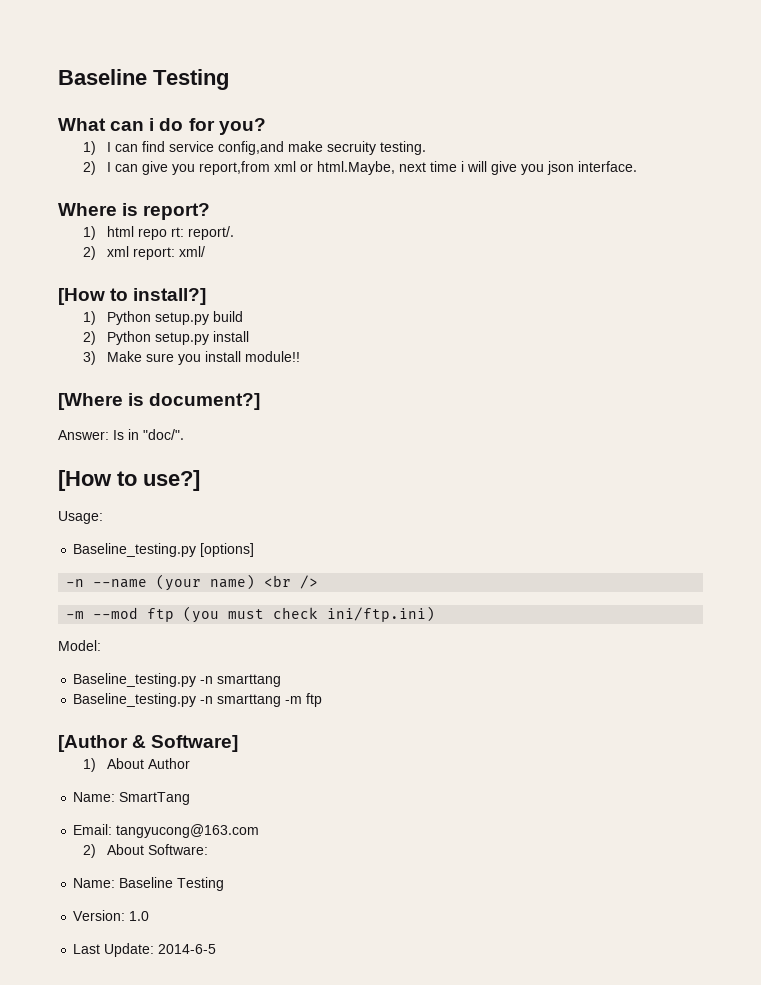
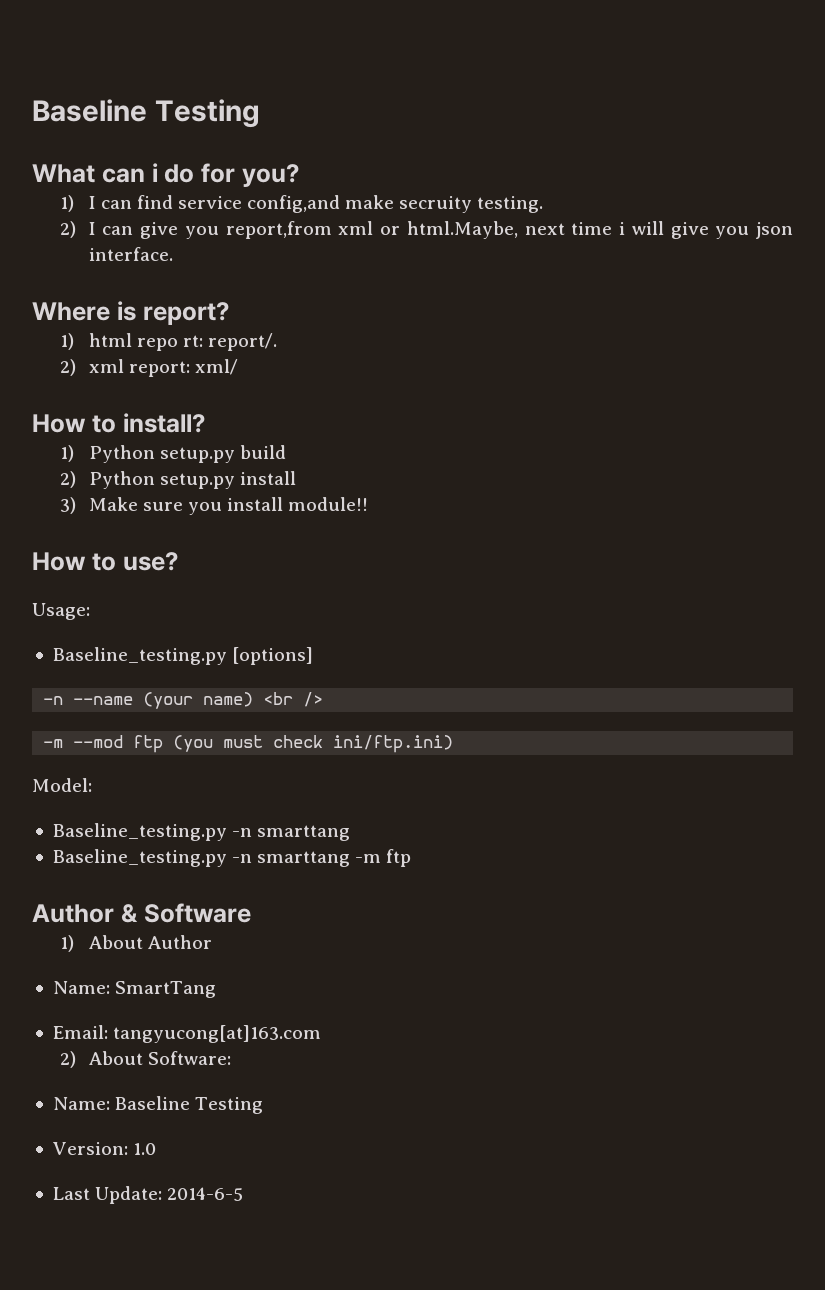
- [How to install?]
+ How to install?
- [Where is document?]
- Answer: Is in "doc/".
- [How to use?]
+ How to use?
- [Author & Software]
+ Author & Software
- Email: tangyucong@163.com
+ Email: tangyucong[at]163.com

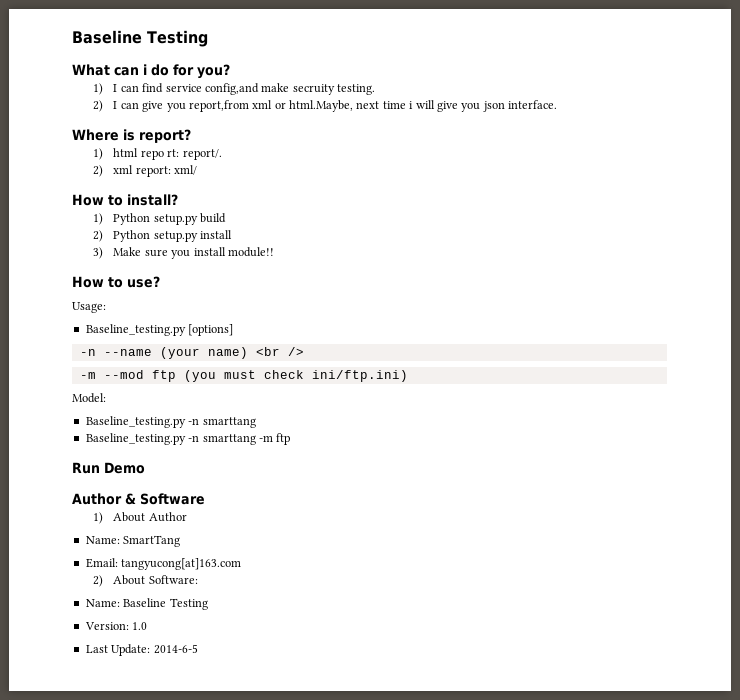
+ Run Demo

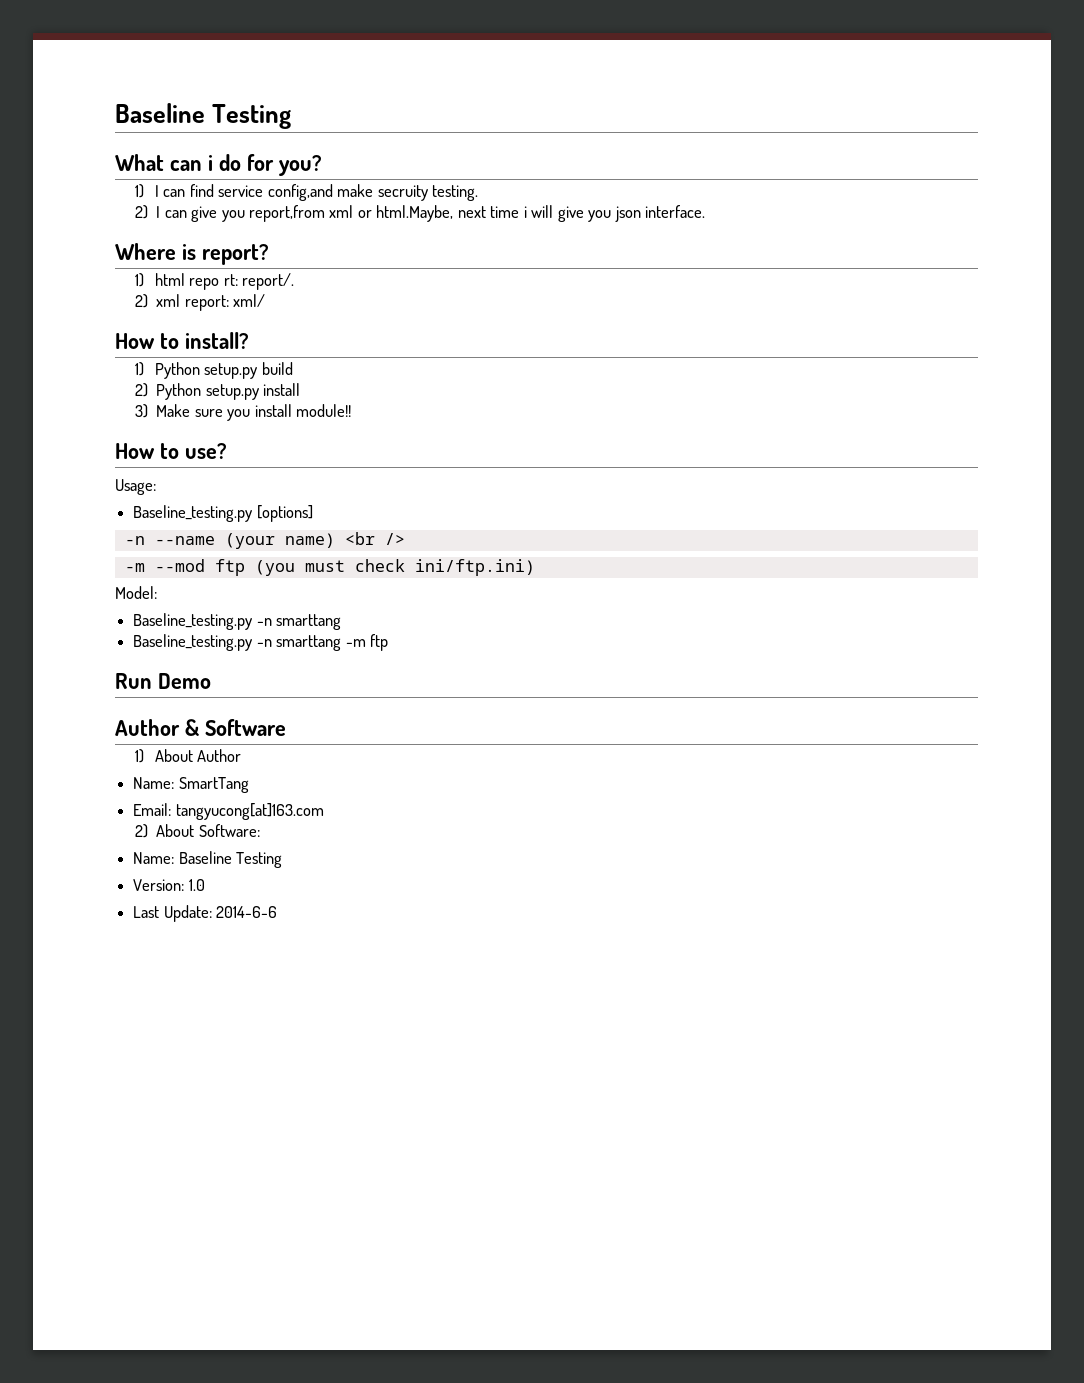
- Last Update: 2014-6-5
+ Last Update: 2014-6-6

